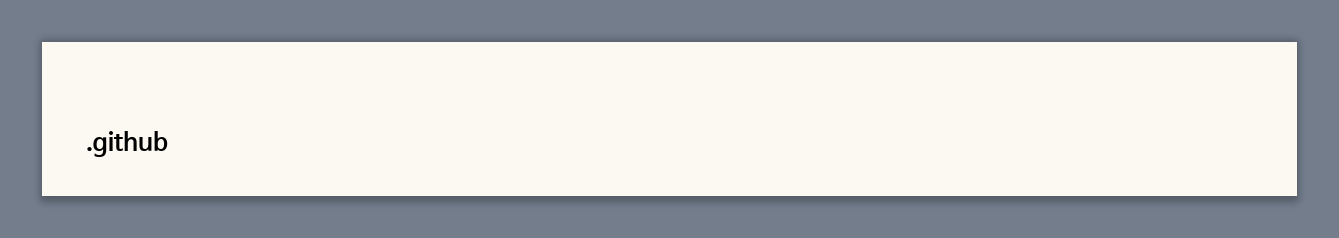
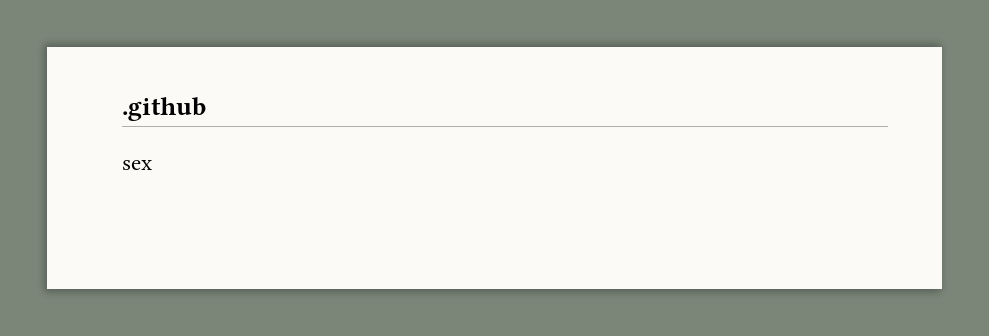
+ sex

